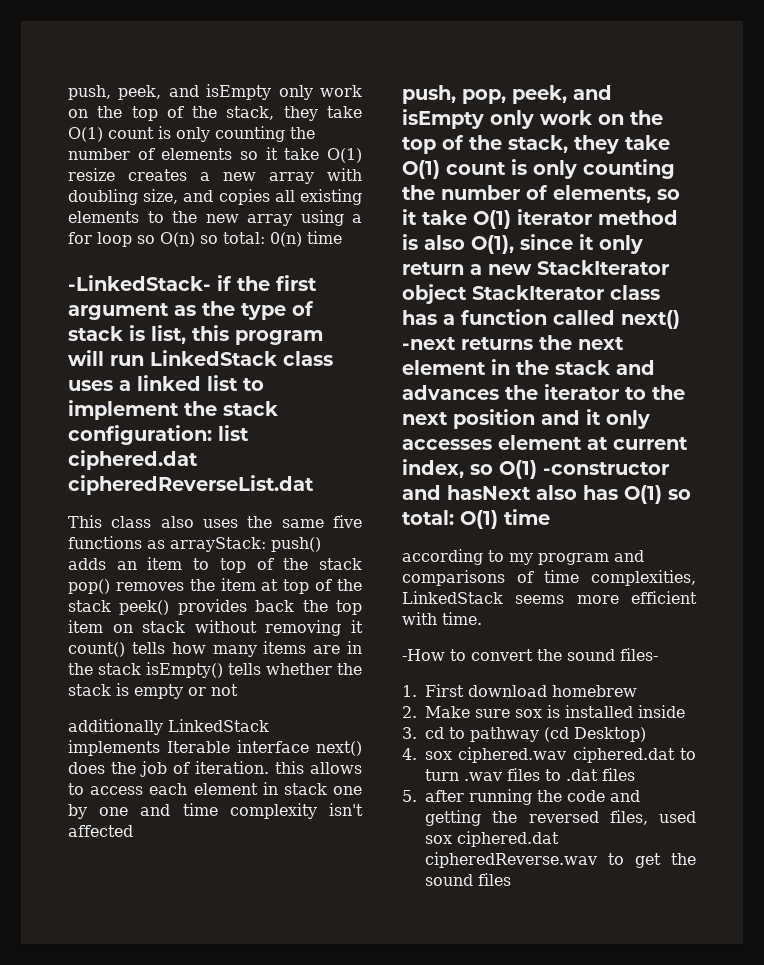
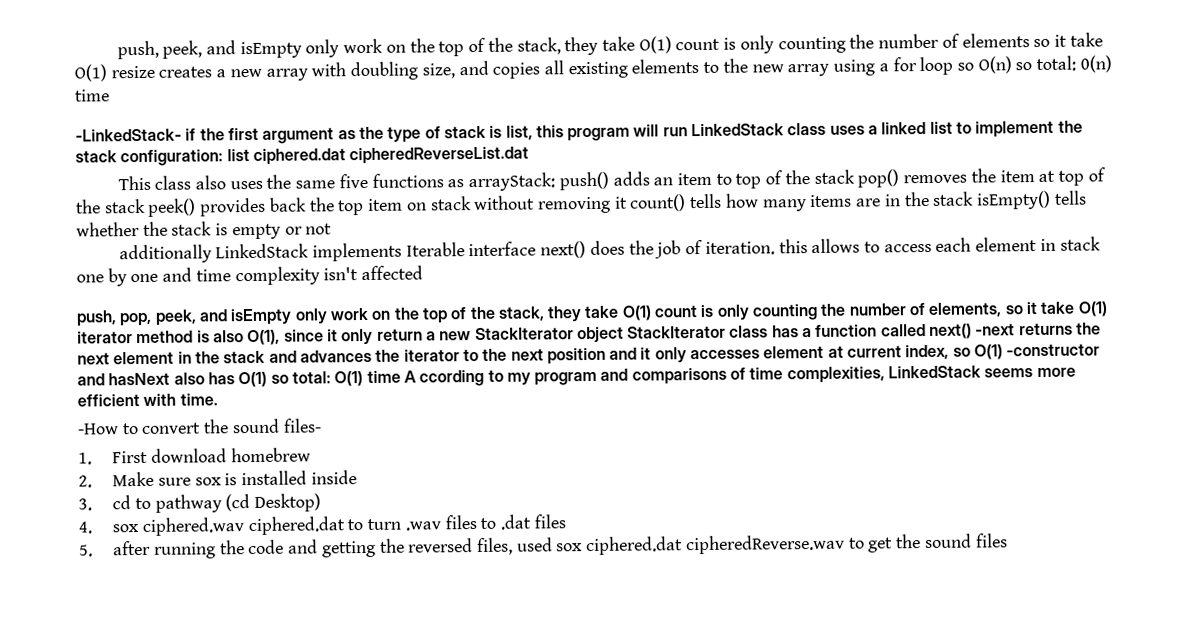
- O(1) time
- according to my program and comparisons of time complexities, LinkedStack seems more efficient with time.
+ O(1) time A ccording to my program and comparisons of time complexities, LinkedStack seems more efficient with time.

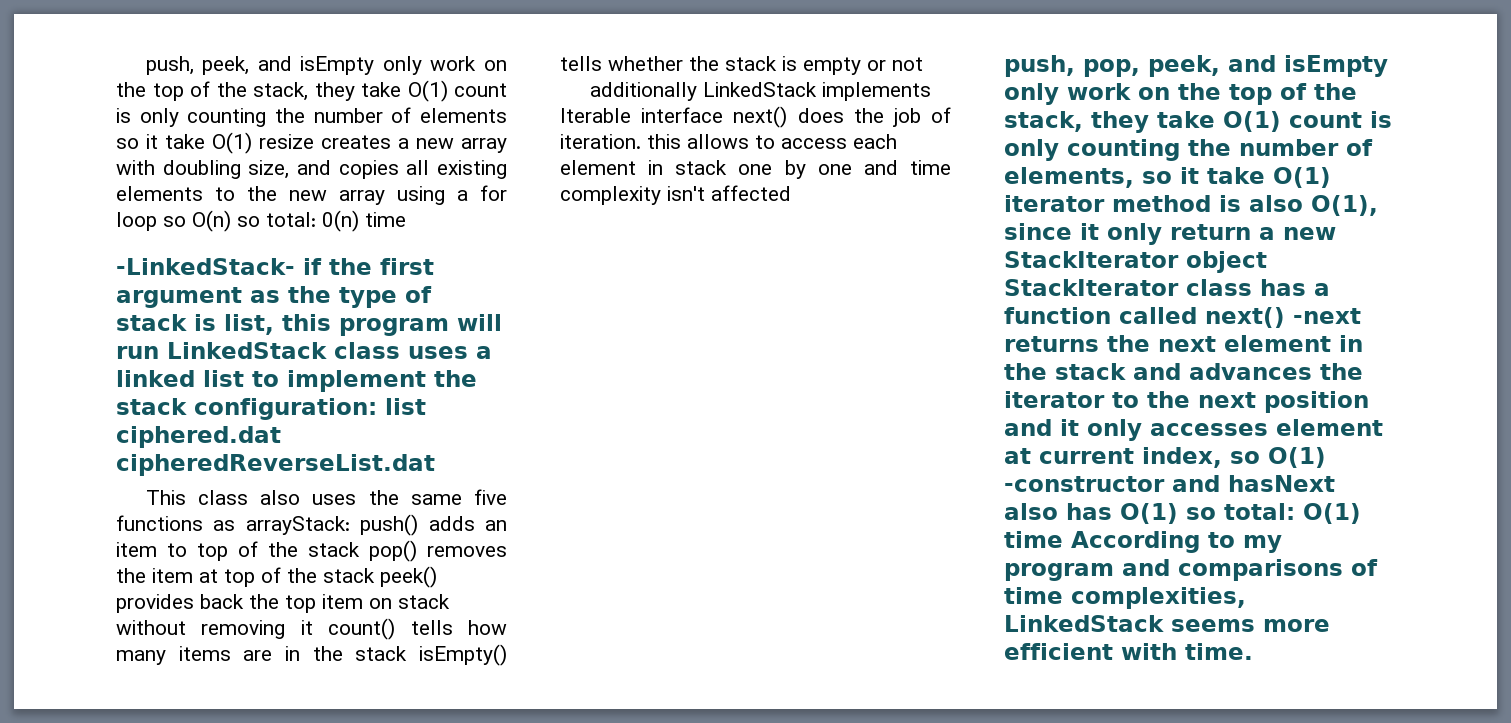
- O(1) time A ccording to my program and comparisons of time complexities, LinkedStack seems more efficient with time.
+ O(1) time According to my program and comparisons of time complexities, LinkedStack seems more efficient with time.
- -How to convert the sound files-
- 1. First download homebrew
- 2. Make sure sox is installed inside
- 3. cd to pathway (cd Desktop)
- 4. sox ciphered.wav ciphered.dat to turn .wav files to .dat files
- 5. after running the code and getting the reversed files, used sox ciphered.dat cipheredReverse.wav to get the sound files

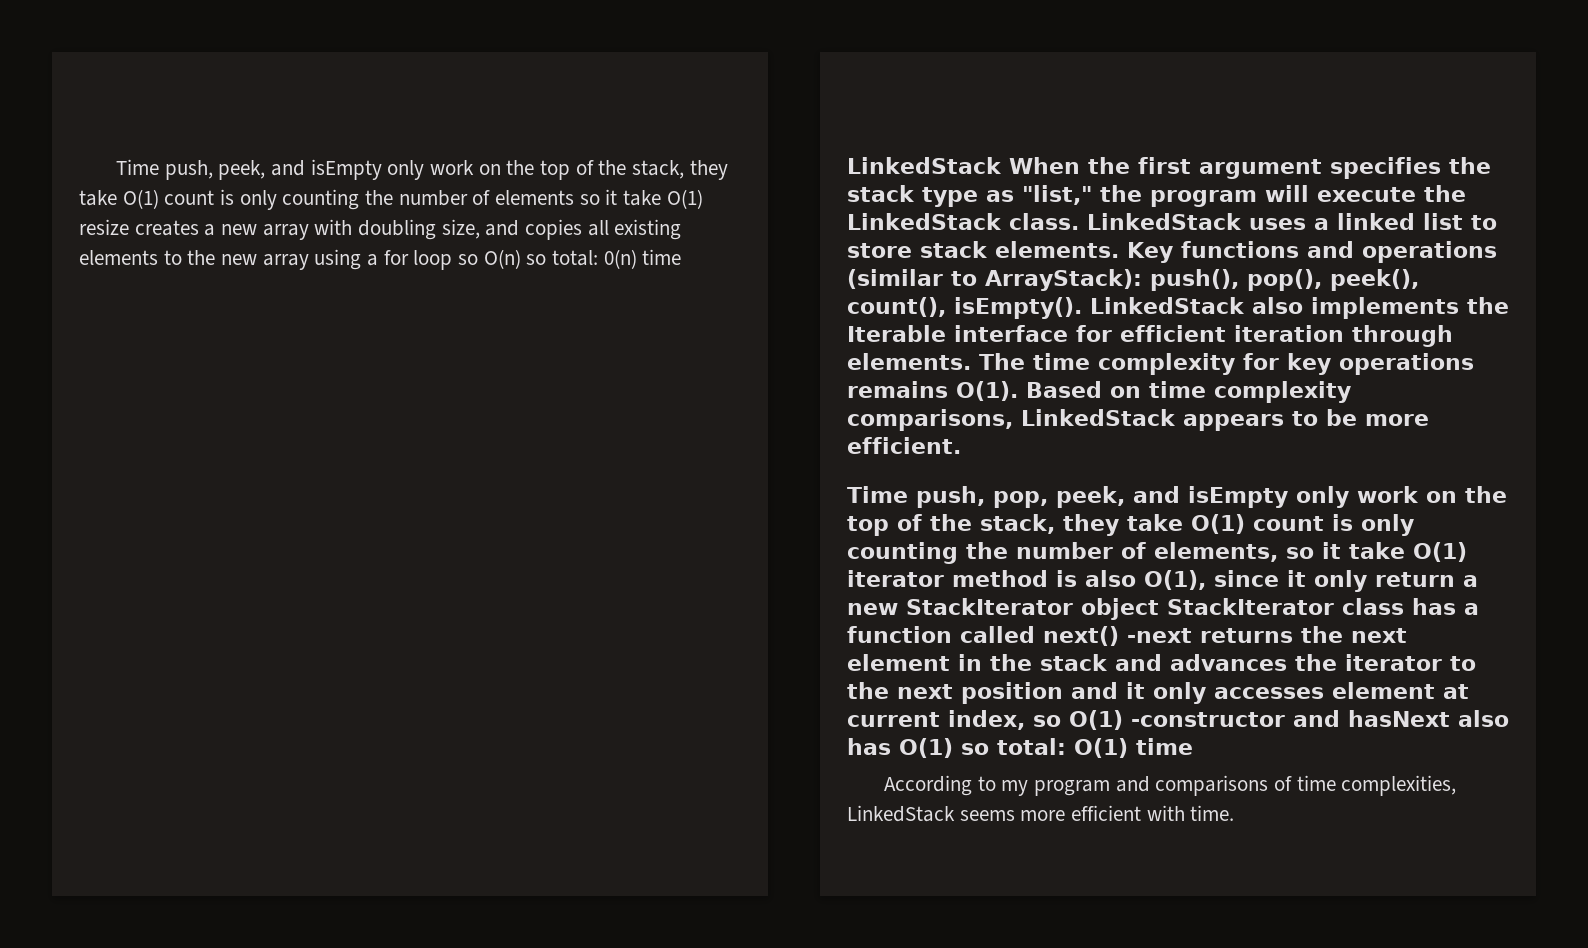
- push, peek, and isEmpty only work on the top of the stack, they take O(1) count is only counting the number of elements so it take O(1) resize creates a new array with doubling size, and copies all existing elements to the new array using a for loop so O(n) so total: 0(n) time
+ Time push, peek, and isEmpty only work on the top of the stack, they take O(1) count is only counting the number of elements so it take O(1) resize creates a new array with doubling size, and copies all existing elements to the new array using a for loop so O(n) so total: 0(n) time
- -LinkedStack- if the first argument as the type of stack is list, this program will run LinkedStack class uses a linked list to implement the stack configuration: list ciphered.dat cipheredReverseList.dat
- This class also uses the same five functions as arrayStack: push() adds an item to top of the stack pop() removes the item at top of the stack peek() provides back the top item on stack without removing it count() tells how many items are in the stack isEmpty() tells whether the stack is empty or not
- additionally LinkedStack implements Iterable interface next() does the job of iteration. this allows to access each element in stack one by one and time complexity isn't affected
- push, pop, peek, and isEmpty only work on the top of the stack, they take O(1) count is only counting the number of elements, so it take O(1) iterator method is also O(1), since it only return a new StackIterator object StackIterator class has a function called next() -next returns the next element in the stack and advances the iterator to the next position and it only accesses element at current index, so O(1) -constructor and hasNext also has O(1) so total:
+ LinkedStack When the first argument specifies the stack type as "list," the program will execute the LinkedStack class. LinkedStack uses a linked list to store stack elements. Key functions and operations (similar to ArrayStack): push(), pop(), peek(), count(), isEmpty(). LinkedStack also implements the Iterable interface for efficient iteration through elements. The time complexity for key operations remains O(1). Based on time complexity comparisons, LinkedStack appears to be more efficient.
+ Time push, pop, peek, and isEmpty only work on the top of the stack, they take O(1) count is only counting the number of elements, so it take O(1) iterator method is also O(1), since it only return a new StackIterator object StackIterator class has a function called next() -next returns the next element in the stack and advances the iterator to the next position and it only accesses element at current index, so O(1) -constructor and hasNext also has O(1) so total:
- O(1) time According to my program and comparisons of time complexities, LinkedStack seems more efficient with time.
+ O(1) time
+ According to my program and comparisons of time complexities, LinkedStack seems more efficient with time.

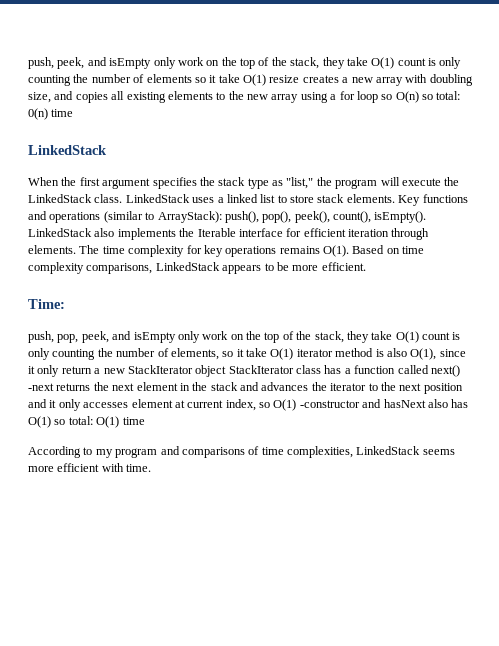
- Time push, peek, and isEmpty only work on the top of the stack, they take O(1) count is only counting the number of elements so it take O(1) resize creates a new array with doubling size, and copies all existing elements to the new array using a for loop so O(n) so total: 0(n) time
- LinkedStack When the first argument specifies the stack type as "list," the program will execute the LinkedStack class.
+ push, peek, and isEmpty only work on the top of the stack, they take O(1) count is only counting the number of elements so it take O(1) resize creates a new array with doubling size, and copies all existing elements to the new array using a for loop so O(n) so total: 0(n) time
+ LinkedStack
+ When the first argument specifies the stack type as "list," the program will execute the LinkedStack class.
- Time push, pop, peek, and isEmpty only work on the top of the stack, they take O(1) count is only counting the number of elements, so it take O(1) iterator method is also O(1), since it only return a new StackIterator object StackIterator class has a function called next() -next returns the next element in the stack and advances the iterator to the next position and it only accesses element at current index, so O(1) -constructor and hasNext also has O(1) so total:
+ Time:
+ push, pop, peek, and isEmpty only work on the top of the stack, they take O(1) count is only counting the number of elements, so it take O(1) iterator method is also O(1), since it only return a new StackIterator object StackIterator class has a function called next() -next returns the next element in the stack and advances the iterator to the next position and it only accesses element at current index, so O(1) -constructor and hasNext also has O(1) so total:

